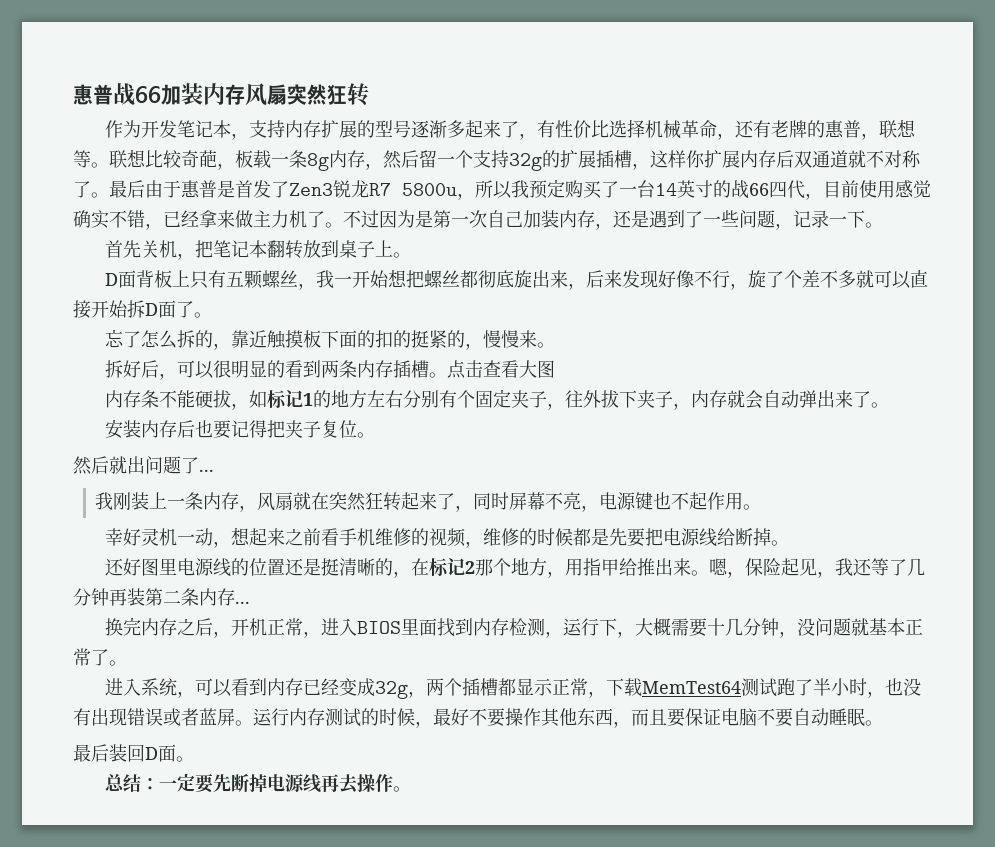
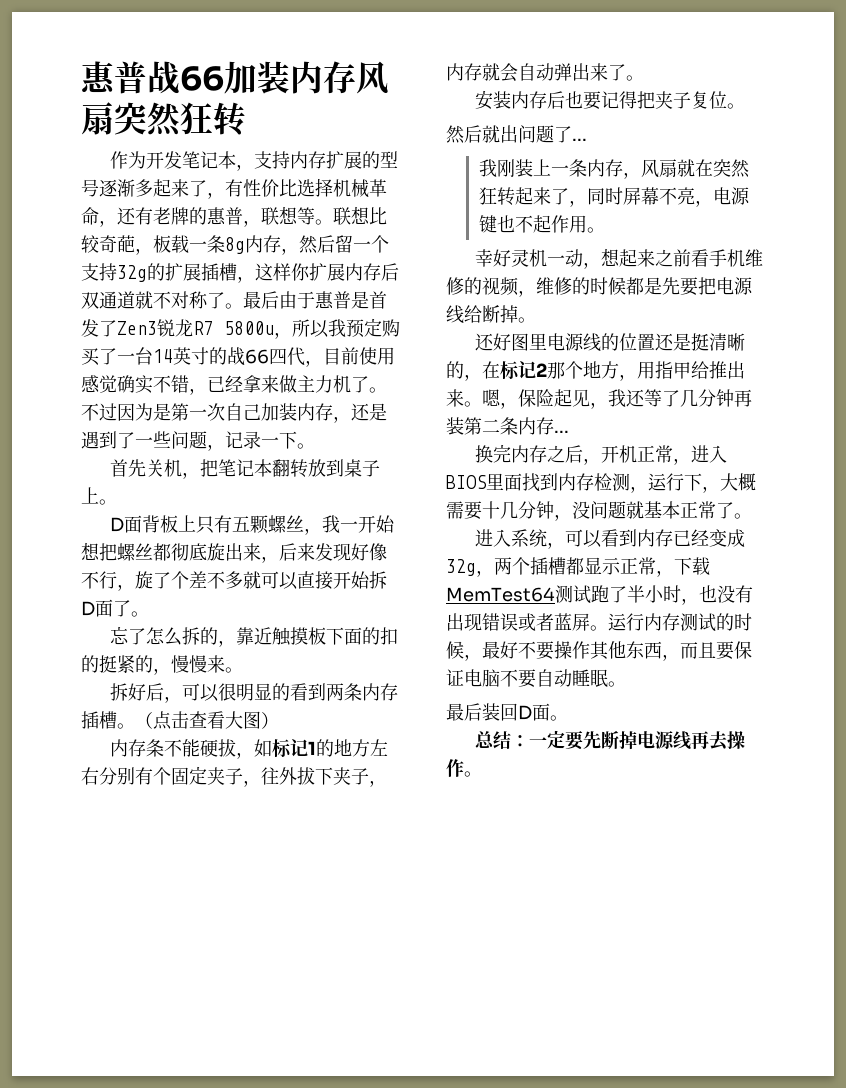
- 点击查看大图
+ （点击查看大图）

